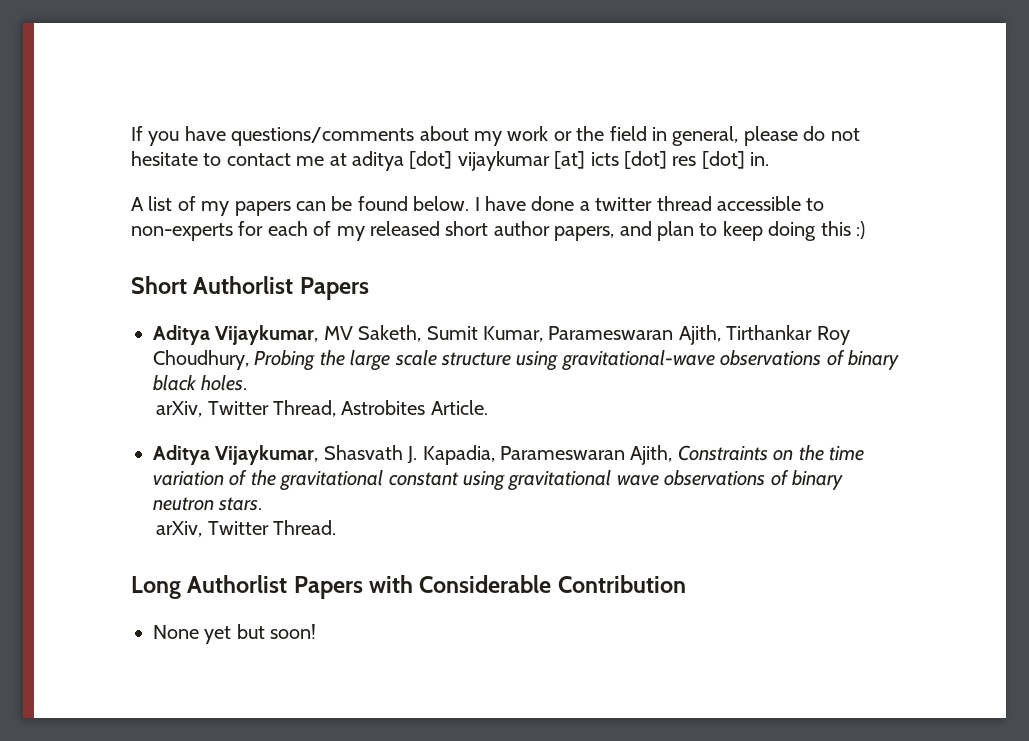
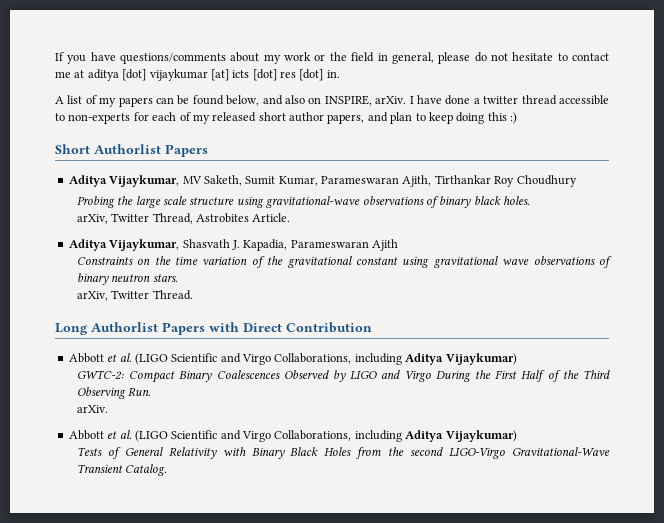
- A list of my papers can be found below.
+ A list of my papers can be found below, and also on INSPIRE, arXiv.
- Aditya Vijaykumar, MV Saketh, Sumit Kumar, Parameswaran Ajith, Tirthankar Roy Choudhury, Probing the large scale structure using gravitational-wave observations of binary black holes.
+ Aditya Vijaykumar, MV Saketh, Sumit Kumar, Parameswaran Ajith, Tirthankar Roy Choudhury
+ Probing the large scale structure using gravitational-wave observations of binary black holes.
- Aditya Vijaykumar, Shasvath J. Kapadia, Parameswaran Ajith, Constraints on the time variation of the gravitational constant using gravitational wave observations of binary neutron stars.
+ Aditya Vijaykumar, Shasvath J. Kapadia, Parameswaran Ajith
+ Constraints on the time variation of the gravitational constant using gravitational wave observations of binary neutron stars.
- Long Authorlist Papers with Considerable Contribution
- None yet but soon!
+ Long Authorlist Papers with Direct Contribution
+ Abbott et al. (LIGO Scientific and Virgo Collaborations, including Aditya Vijaykumar)
+ GWTC-2: Compact Binary Coalescences Observed by LIGO and Virgo During the First Half of the Third Observing Run.
+ arXiv.
+ Abbott et al. (LIGO Scientific and Virgo Collaborations, including Aditya Vijaykumar)
+ Tests of General Relativity with Binary Black Holes from the second LIGO-Virgo Gravitational-Wave Transient Catalog.

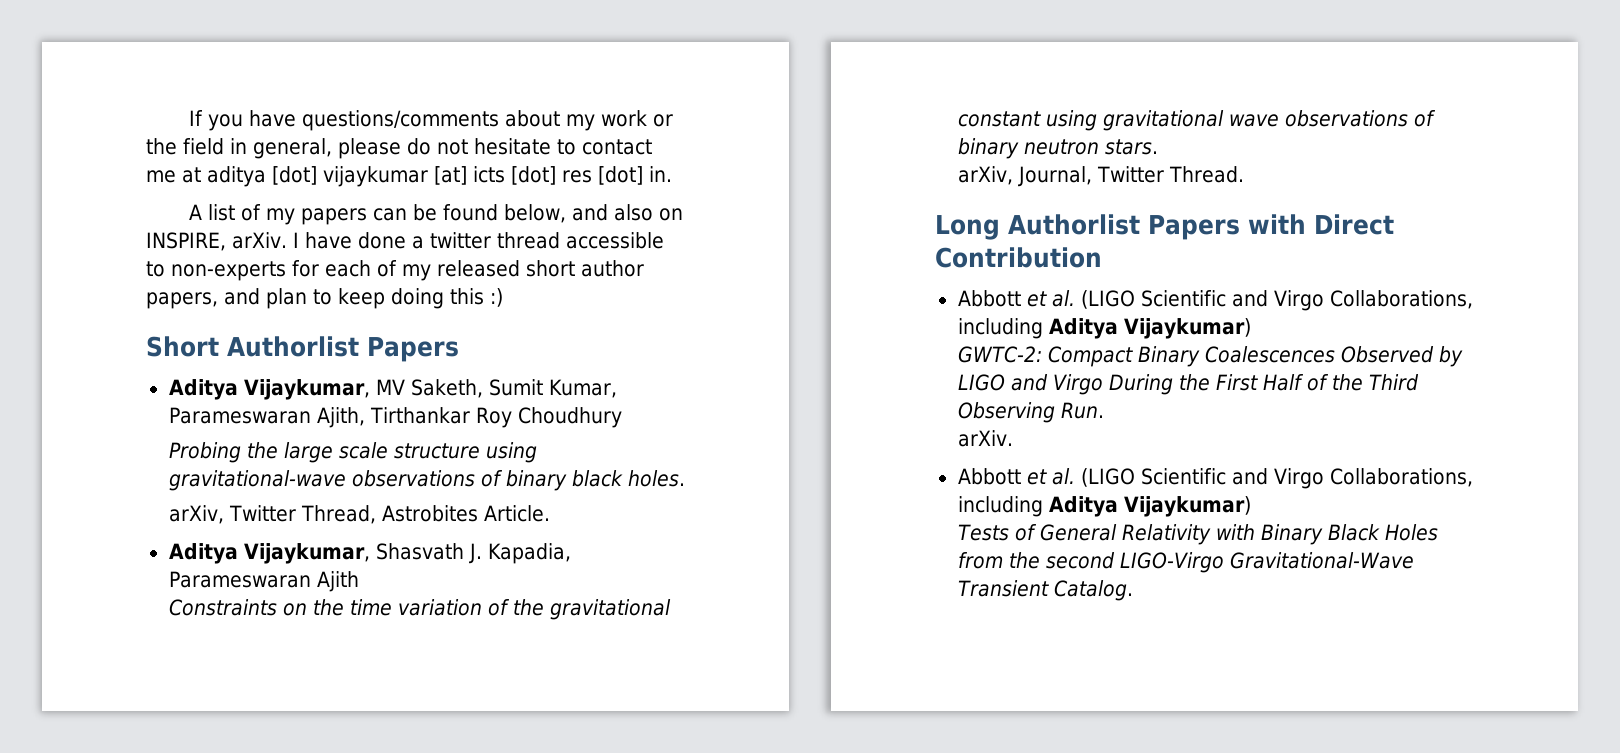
- arXiv, Twitter Thread.
+ arXiv, Journal, Twitter Thread.

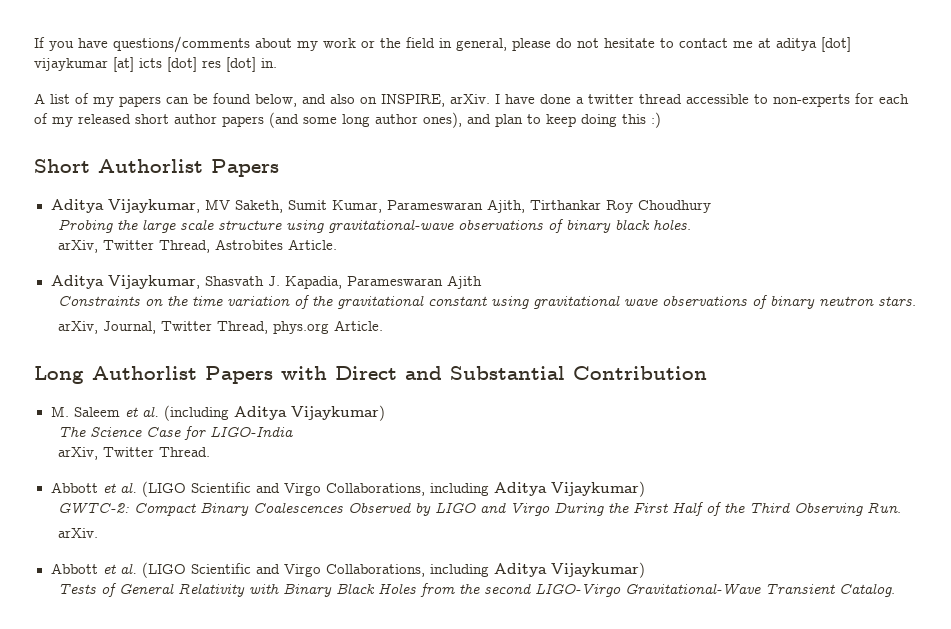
- I have done a twitter thread accessible to non-experts for each of my released short author papers, and plan to keep doing this :)
+ I have done a twitter thread accessible to non-experts for each of my released short author papers (and some long author ones), and plan to keep doing this :)
- arXiv, Journal, Twitter Thread.
+ arXiv, Journal, Twitter Thread, phys.org Article.
- Long Authorlist Papers with Direct Contribution
+ Long Authorlist Papers with Direct and Substantial Contribution
+ M. Saleem et al. (including Aditya Vijaykumar)
+ The Science Case for LIGO-India
+ arXiv, Twitter Thread.

